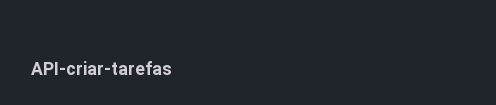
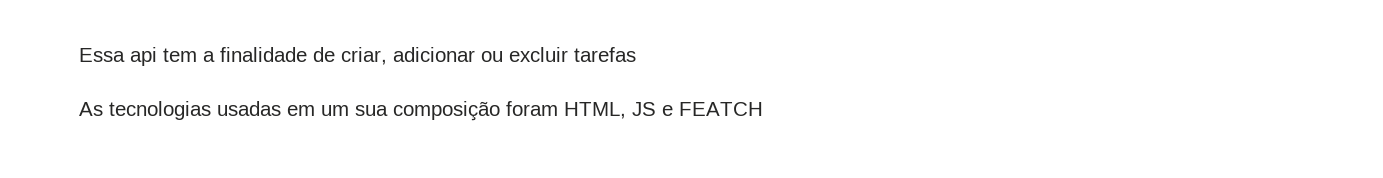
- API-criar-tarefas
+ Essa api tem a finalidade de criar, adicionar ou excluir tarefas
+ As tecnologias usadas em um sua composição foram HTML, JS e FEATCH

